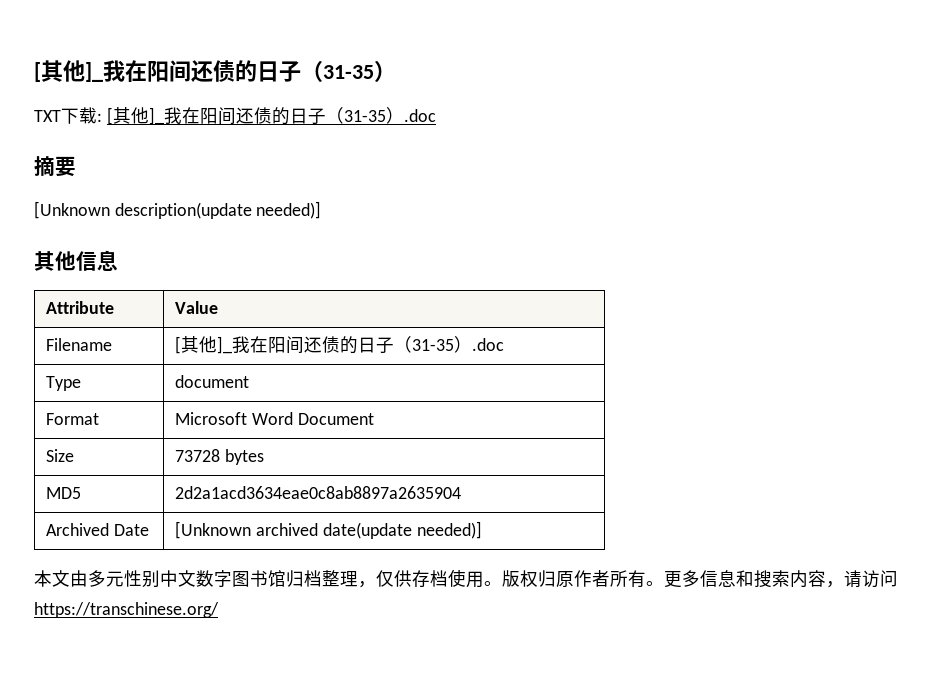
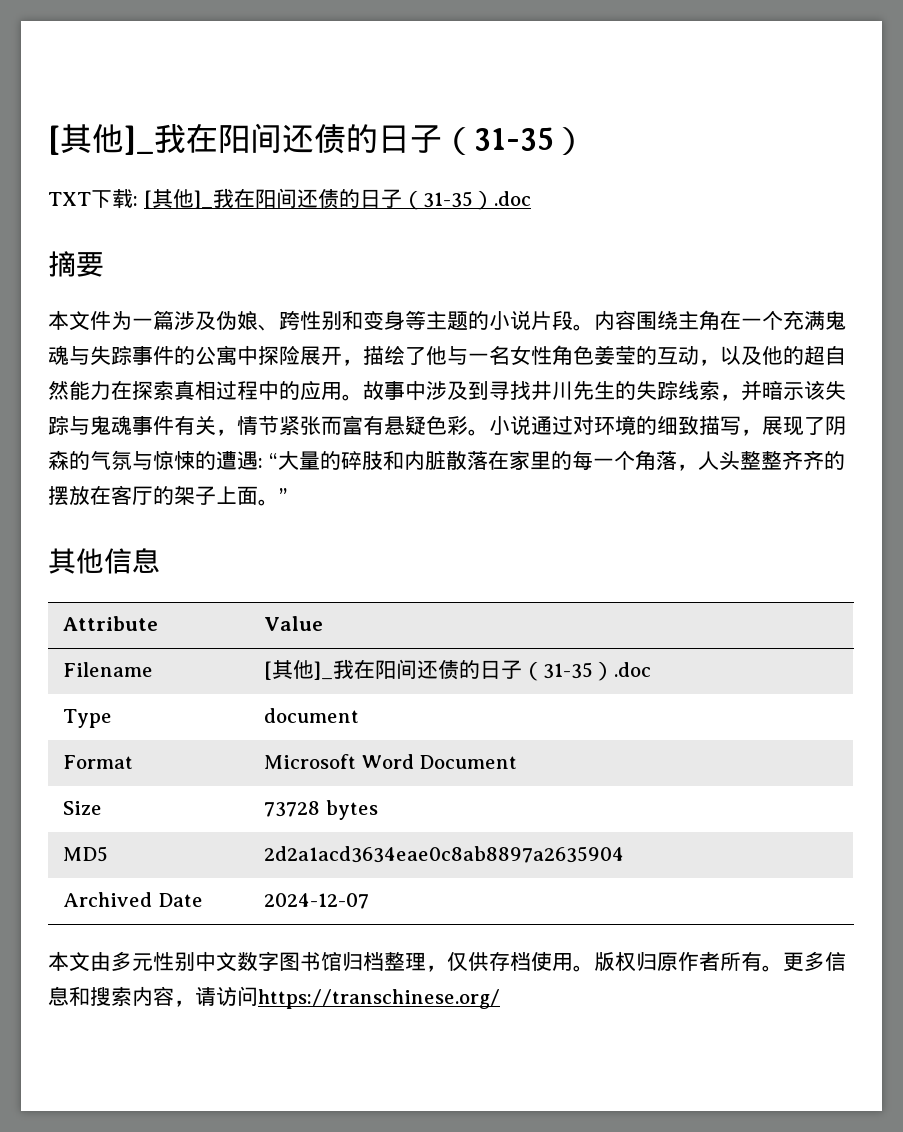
- [Unknown description(update needed)]
+ 本文件为一篇涉及伪娘、跨性别和变身等主题的小说片段。内容围绕主角在一个充满鬼魂与失踪事件的公寓中探险展开，描绘了他与一名女性角色姜莹的互动，以及他的超自然能力在探索真相过程中的应用。故事中涉及到寻找井川先生的失踪线索，并暗示该失踪与鬼魂事件有关，情节紧张而富有悬疑色彩。小说通过对环境的细致描写，展现了阴森的气氛与惊悚的遭遇: “大量的碎肢和内脏散落在家里的每一个角落，人头整整齐齐的摆放在客厅的架子上面。”
- Archived Date | [Unknown archived date(update needed)]
+ Archived Date | 2024-12-07

